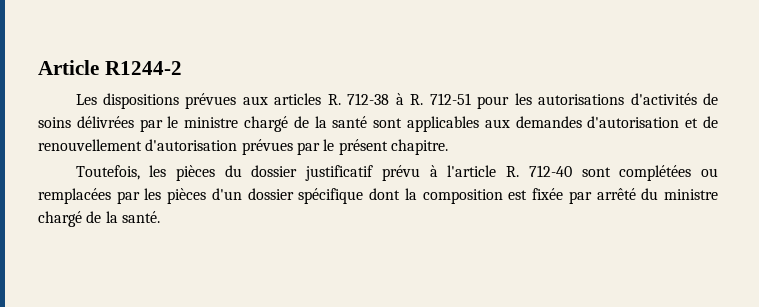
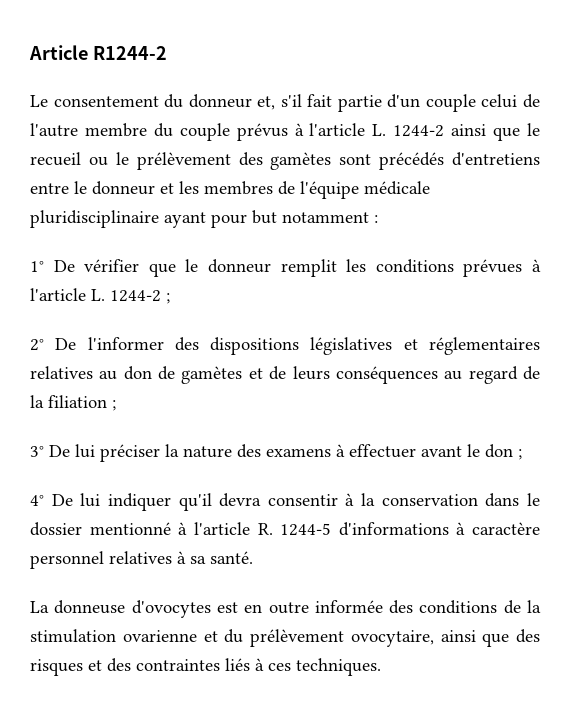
- Les dispositions prévues aux articles R. 712-38 à R. 712-51 pour les autorisations d'activités de soins délivrées par le ministre chargé de la santé sont applicables aux demandes d'autorisation et de renouvellement d'autorisation prévues par le présent chapitre.
- Toutefois, les pièces du dossier justificatif prévu à l'article R. 712-40 sont complétées ou remplacées par les pièces d'un dossier spécifique dont la composition est fixée par arrêté du ministre chargé de la santé.
+ Le consentement du donneur et, s'il fait partie d'un couple celui de l'autre membre du couple prévus à l'article L. 1244-2 ainsi que le recueil ou le prélèvement des gamètes sont précédés d'entretiens entre le donneur et les membres de l'équipe médicale pluridisciplinaire ayant pour but notamment :
+ 1° De vérifier que le donneur remplit les conditions prévues à l'article L. 1244-2 ;
+ 2° De l'informer des dispositions législatives et réglementaires relatives au don de gamètes et de leurs conséquences au regard de la filiation ;
+ 3° De lui préciser la nature des examens à effectuer avant le don ;
+ 4° De lui indiquer qu'il devra consentir à la conservation dans le dossier mentionné à l'article R. 1244-5 d'informations à caractère personnel relatives à sa santé.
+ La donneuse d'ovocytes est en outre informée des conditions de la stimulation ovarienne et du prélèvement ovocytaire, ainsi que des risques et des contraintes liés à ces techniques.

